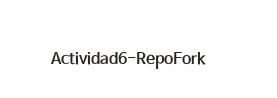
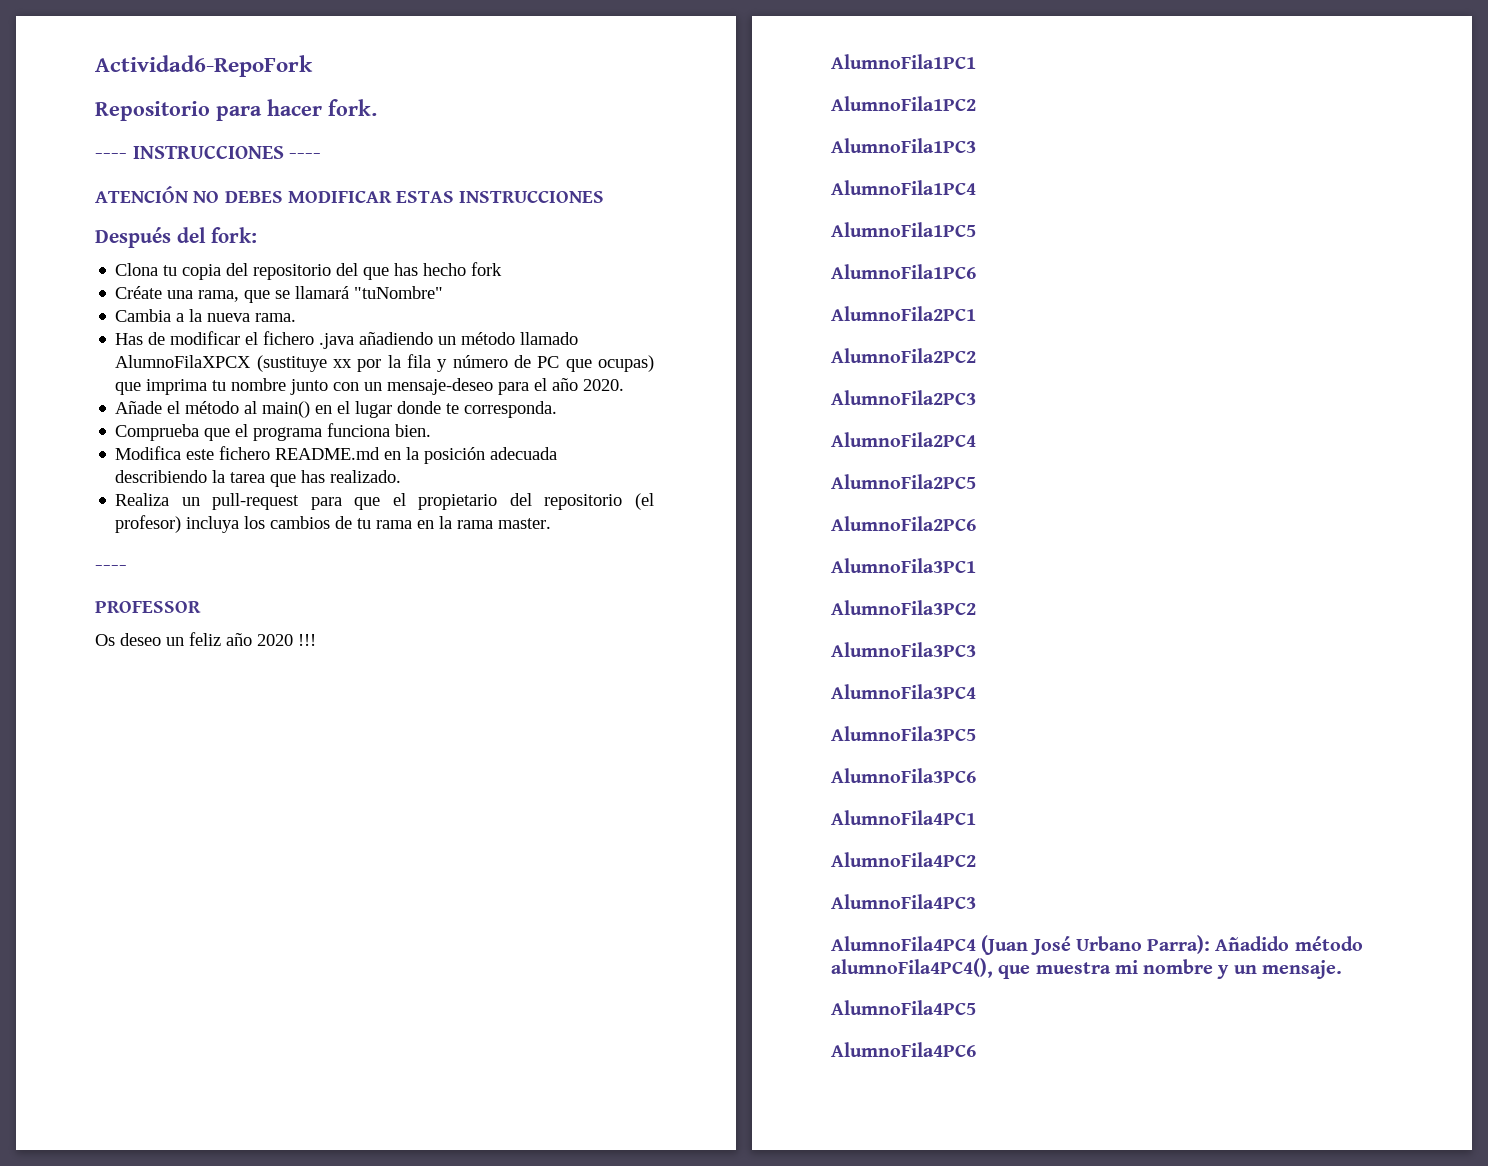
+ Repositorio para hacer fork.
+ ---- INSTRUCCIONES ----
+ ATENCIÓN NO DEBES MODIFICAR ESTAS INSTRUCCIONES
+ Después del fork:
+ Clona tu copia del repositorio del que has hecho fork
+ Créate una rama, que se llamará "tuNombre"
+ Cambia a la nueva rama.
+ Has de modificar el fichero .java añadiendo un método llamado AlumnoFilaXPCX (sustituye xx por la fila y número de PC que ocupas) que imprima tu nombre junto con un mensaje-deseo para el año 2020.
+ Añade el método al main() en el lugar donde te corresponda.
+ Comprueba que el programa funciona bien.
+ Modifica este fichero README.md en la posición adecuada describiendo la tarea que has realizado.
+ Realiza un pull-request para que el propietario del repositorio (el profesor) incluya los cambios de tu rama en la rama master.
+ ----
+ PROFESSOR
+ Os deseo un feliz año 2020 !!!
+ AlumnoFila1PC1
+ AlumnoFila1PC2
+ AlumnoFila1PC3
+ AlumnoFila1PC4
+ AlumnoFila1PC5
+ AlumnoFila1PC6
+ AlumnoFila2PC1
+ AlumnoFila2PC2
+ AlumnoFila2PC3
+ AlumnoFila2PC4
+ AlumnoFila2PC5
+ AlumnoFila2PC6
+ AlumnoFila3PC1
+ AlumnoFila3PC2
+ AlumnoFila3PC3
+ AlumnoFila3PC4
+ AlumnoFila3PC5
+ AlumnoFila3PC6
+ AlumnoFila4PC1
+ AlumnoFila4PC2
+ AlumnoFila4PC3
+ AlumnoFila4PC4 (Juan José Urbano Parra): Añadido método alumnoFila4PC4(), que muestra mi nombre y un mensaje.
+ AlumnoFila4PC5
+ AlumnoFila4PC6

